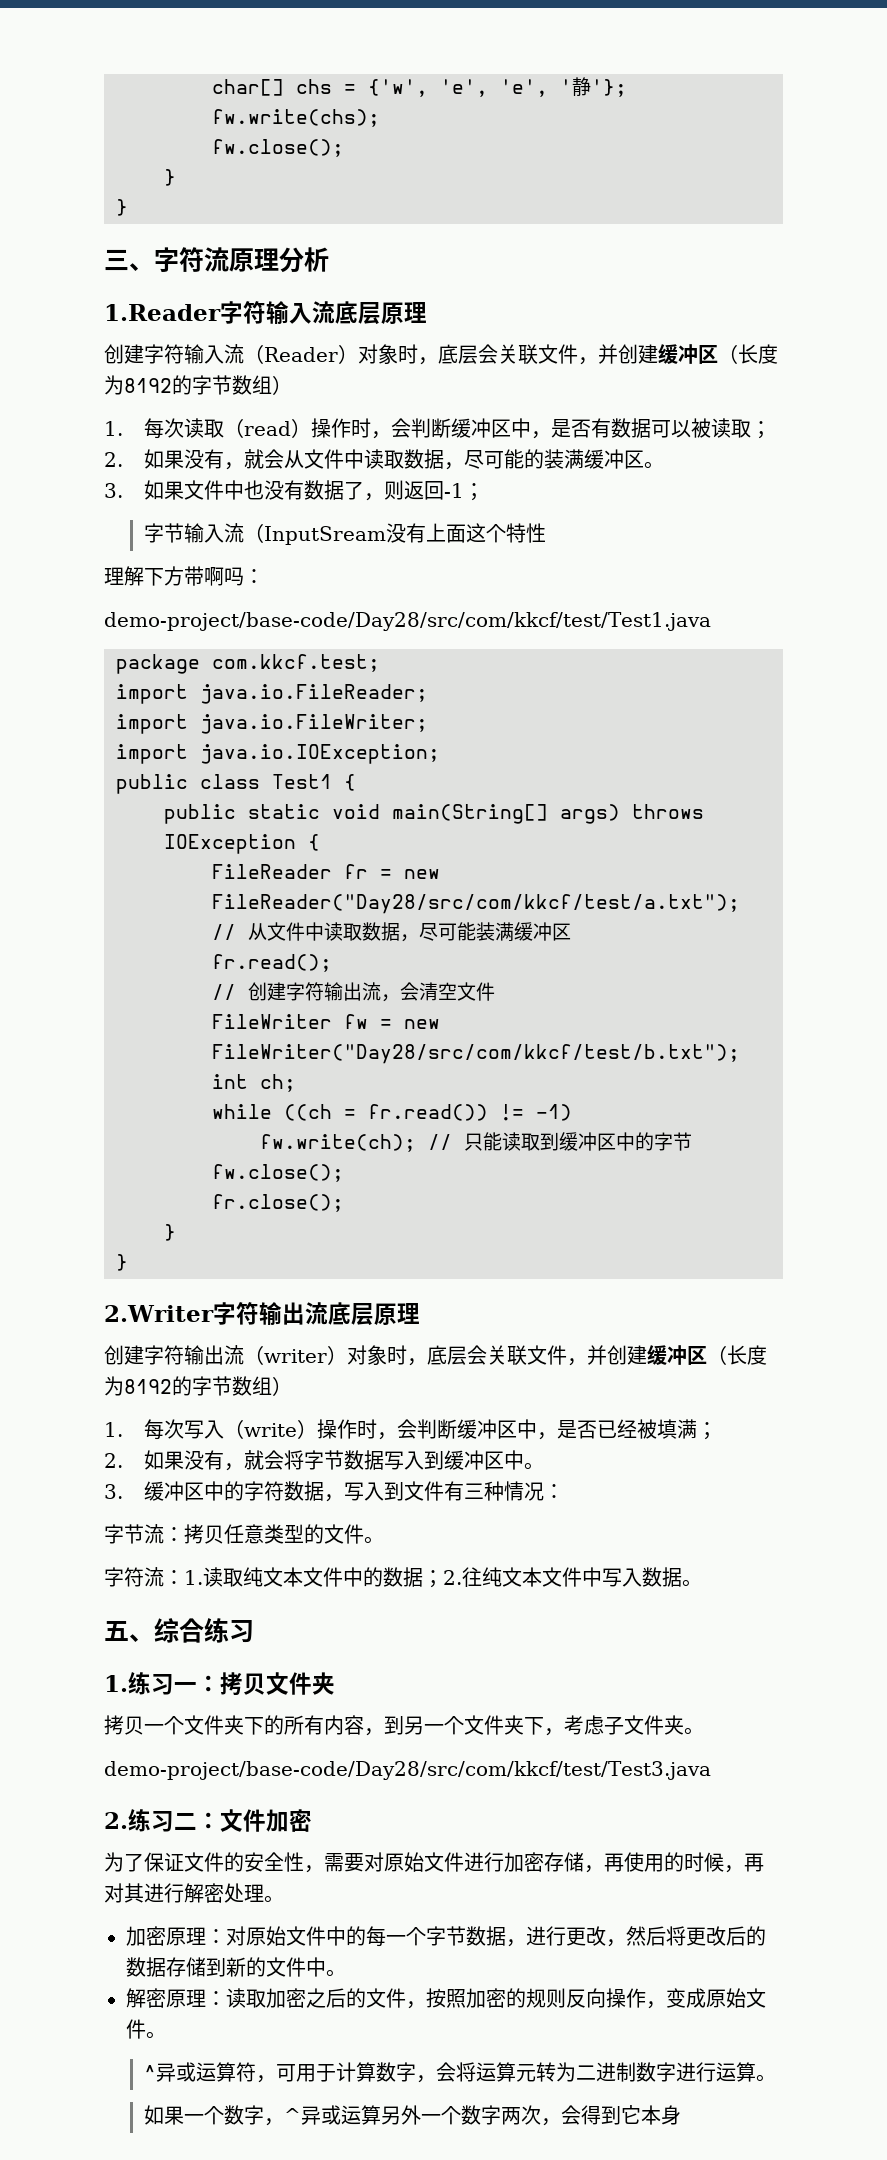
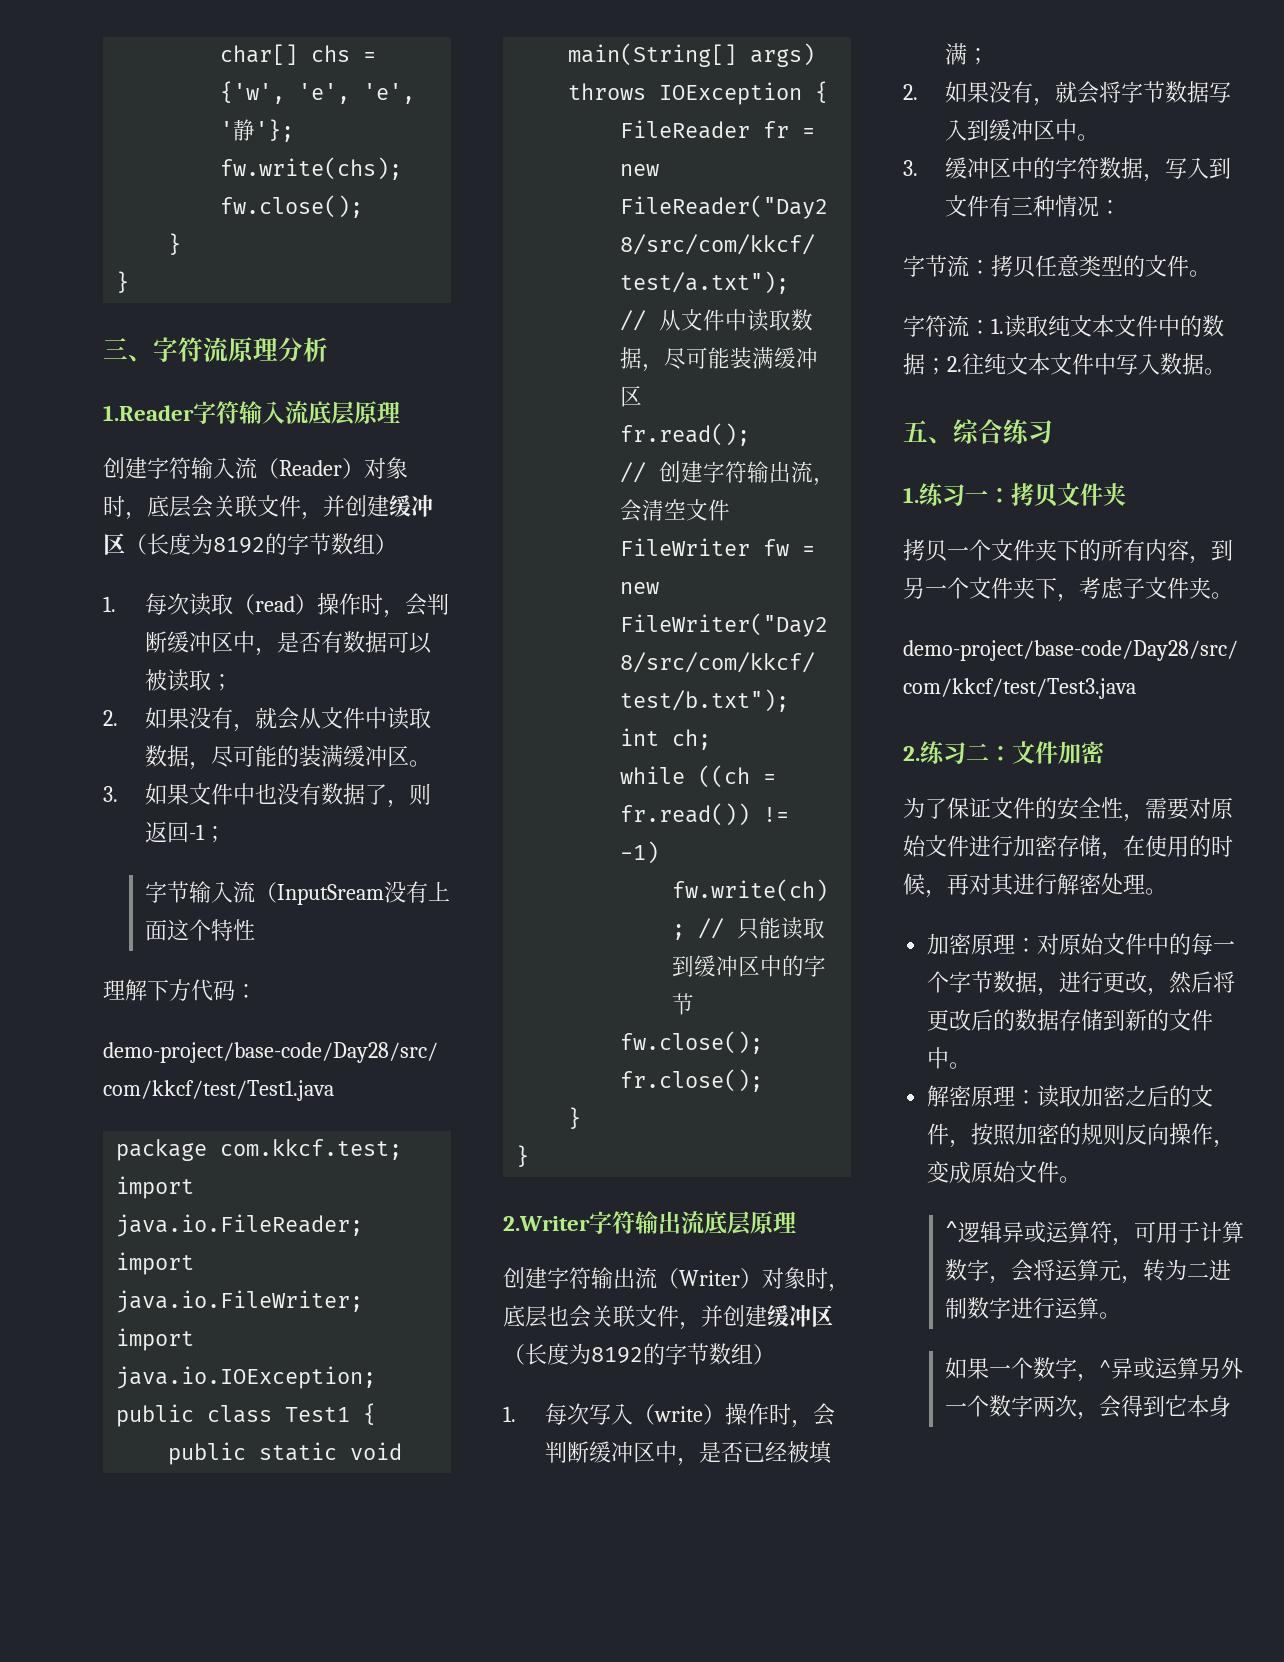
- 理解下方带啊吗：
+ 理解下方代码：
- 创建字符输出流（writer）对象时，底层会关联文件，并创建缓冲区（长度为8192的字节数组）
+ 创建字符输出流（Writer）对象时，底层也会关联文件，并创建缓冲区（长度为8192的字节数组）
- 为了保证文件的安全性，需要对原始文件进行加密存储，再使用的时候，再对其进行解密处理。
+ 为了保证文件的安全性，需要对原始文件进行加密存储，在使用的时候，再对其进行解密处理。
- ^异或运算符，可用于计算数字，会将运算元转为二进制数字进行运算。
+ ^逻辑异或运算符，可用于计算数字，会将运算元，转为二进制数字进行运算。

